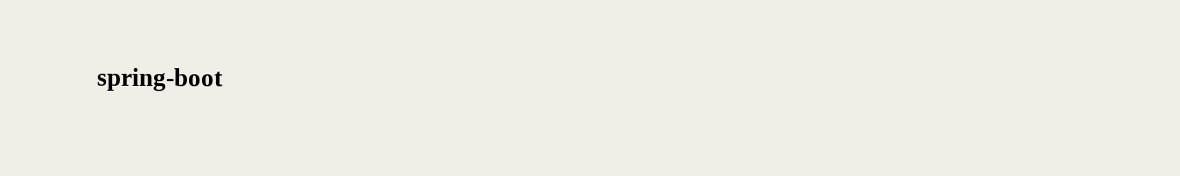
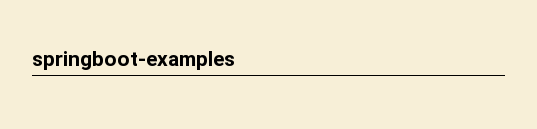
- spring-boot
+ springboot-examples

